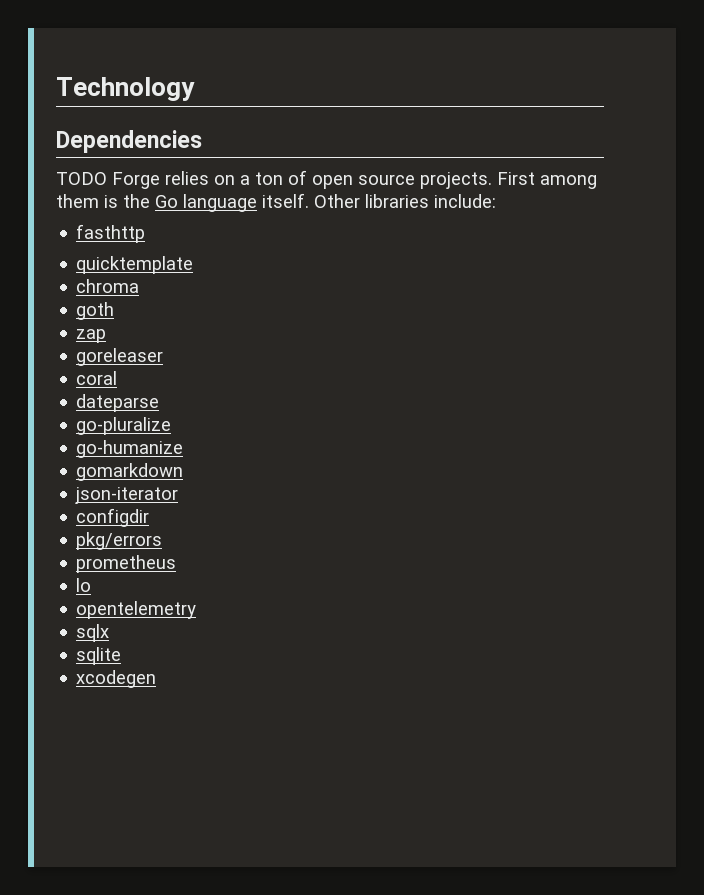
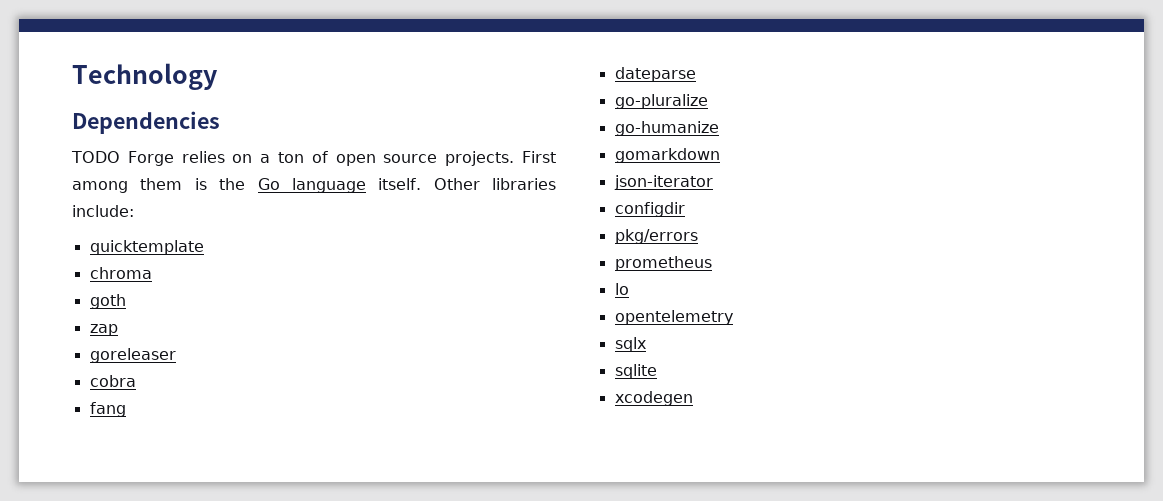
- fasthttp
- coral
+ cobra
+ fang

